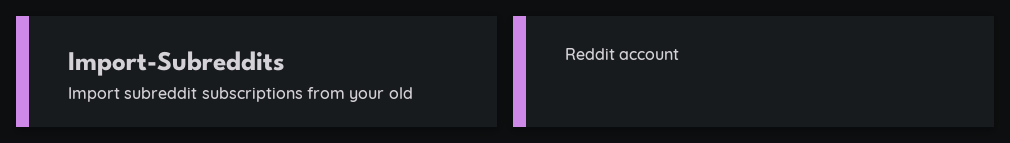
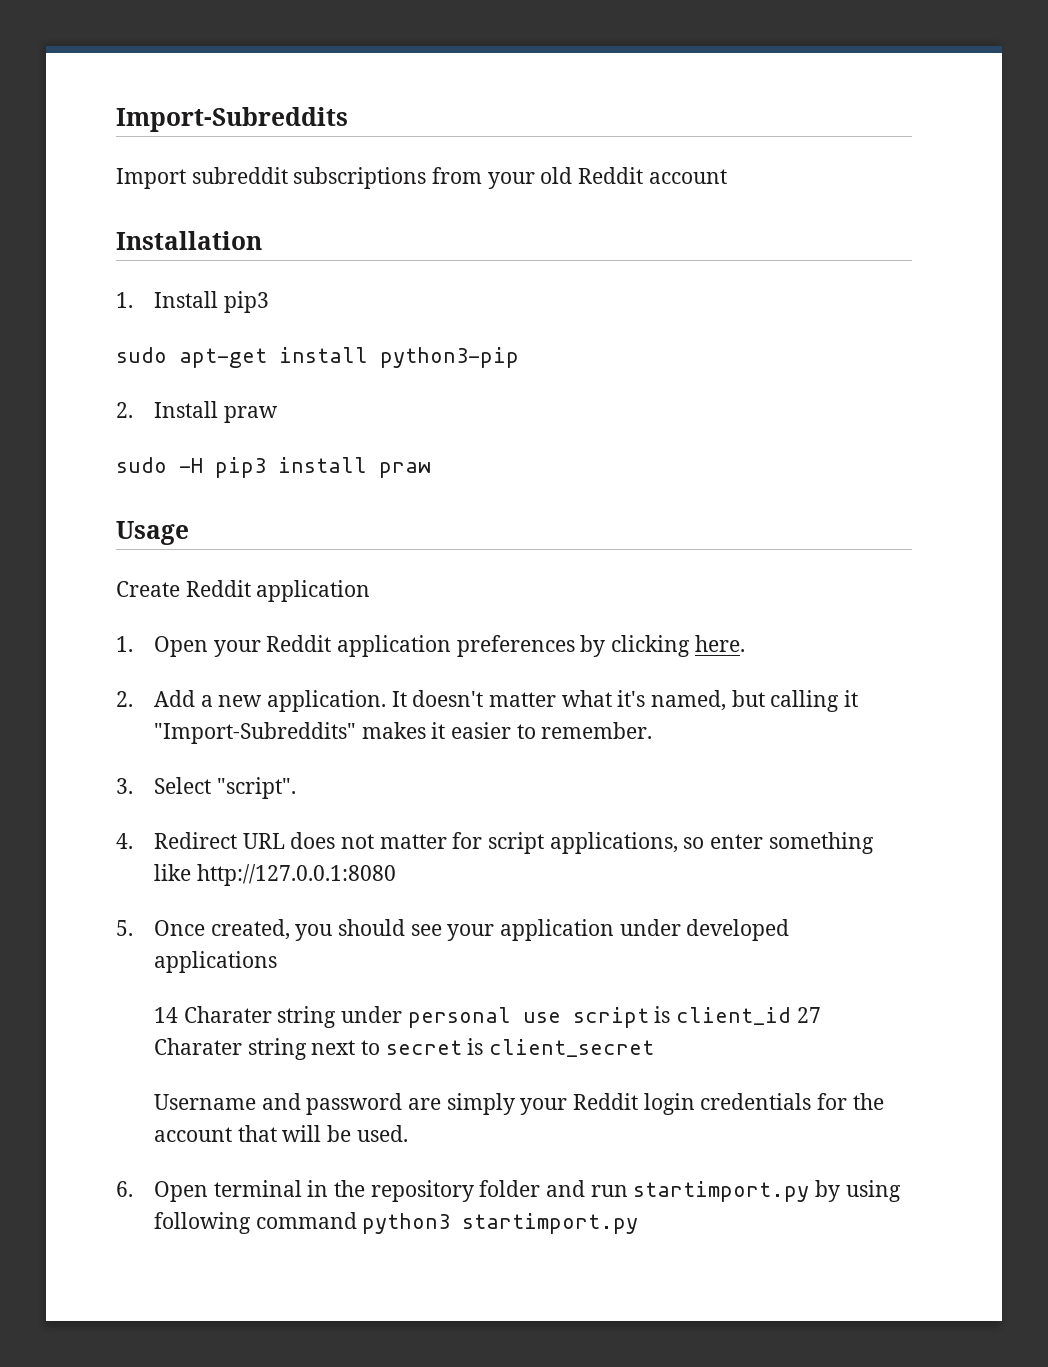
+ Installation
+ 1. Install pip3
+ sudo apt-get install python3-pip
+ 2. Install praw
+ sudo -H pip3 install praw
+ Usage
+ Create Reddit application
+ 1. Open your Reddit application preferences by clicking here.
+ 2. Add a new application. It doesn't matter what it's named, but calling it "Import-Subreddits" makes it easier to remember.
+ 3. Select "script".
+ 4. Redirect URL does not matter for script applications, so enter something like http://127.0.0.1:8080
+ 5. Once created, you should see your application under developed applications
+ 14 Charater string under personal use script is client_id 27 Charater string next to secret is client_secret
+ Username and password are simply your Reddit login credentials for the account that will be used.
+ 6. Open terminal in the repository folder and run startimport.py by using following command python3 startimport.py

